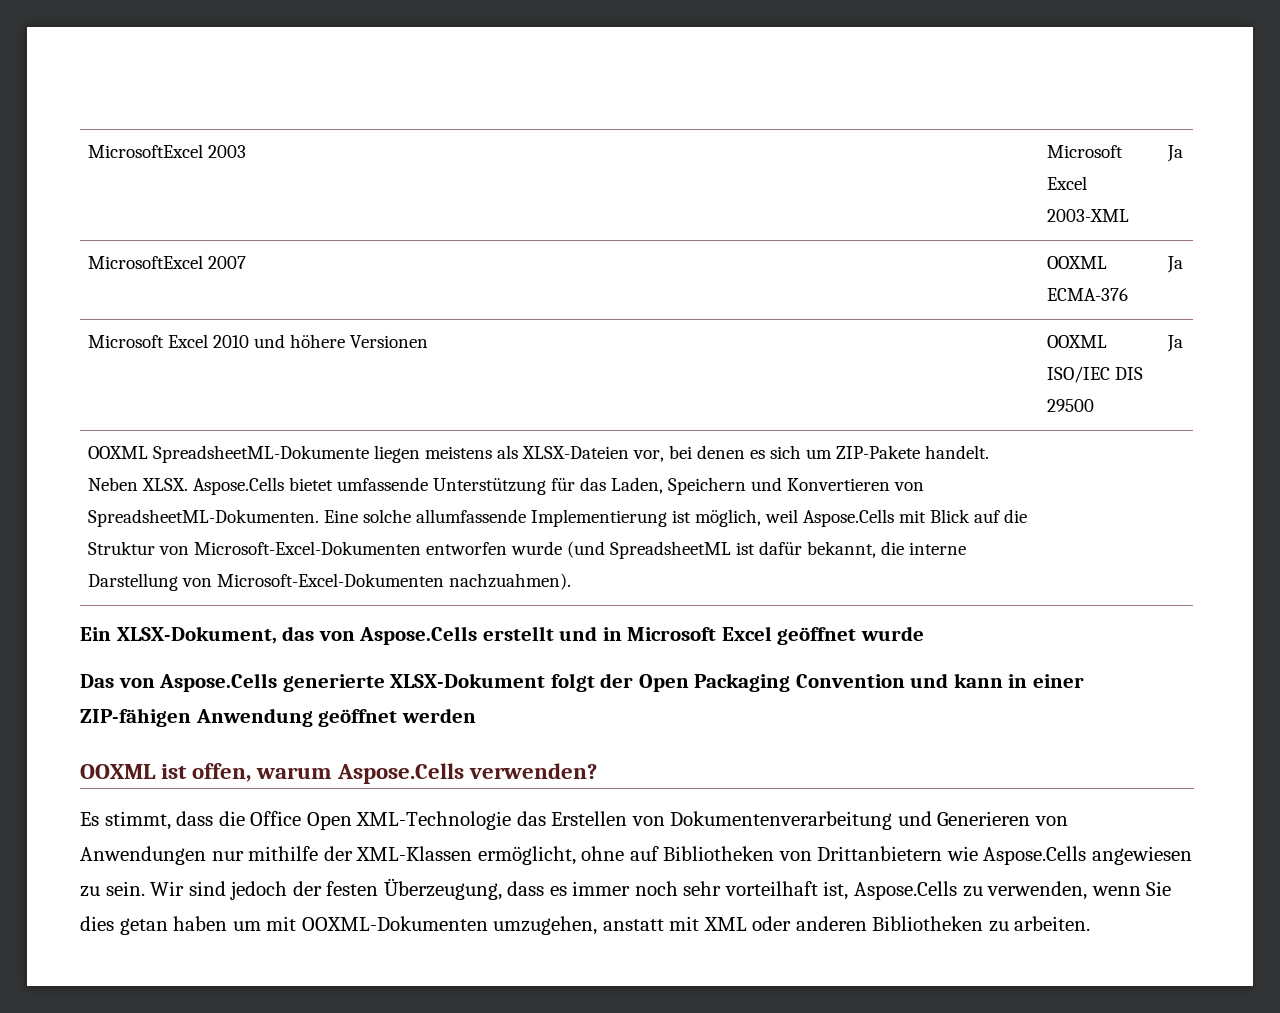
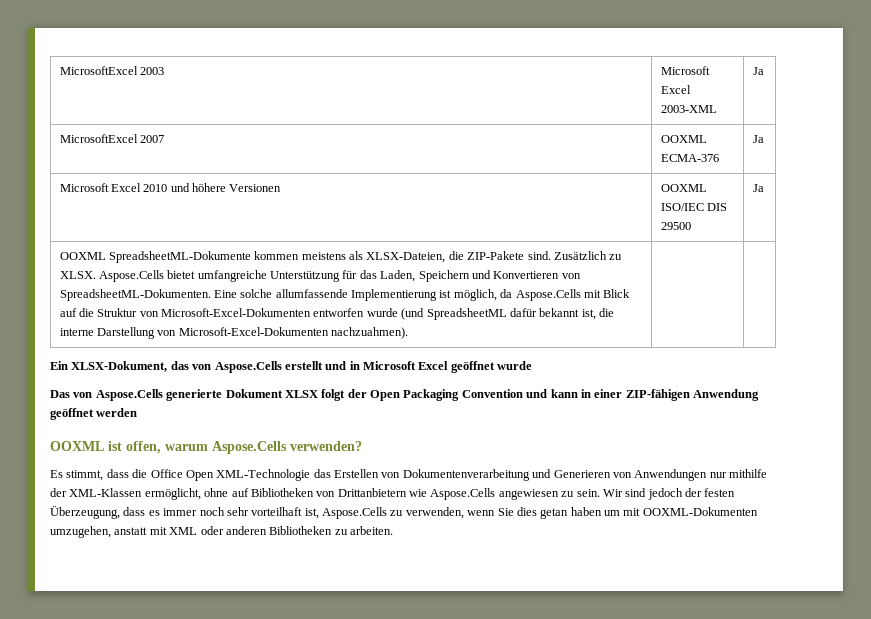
- OOXML SpreadsheetML-Dokumente liegen meistens als XLSX-Dateien vor, bei denen es sich um ZIP-Pakete handelt. Neben XLSX.
+ OOXML SpreadsheetML-Dokumente kommen meistens als XLSX-Dateien, die ZIP-Pakete sind. Zusätzlich zu XLSX.
- Aspose.Cells bietet umfassende Unterstützung für das Laden, Speichern und Konvertieren von SpreadsheetML-Dokumenten.
+ Aspose.Cells bietet umfangreiche Unterstützung für das Laden, Speichern und Konvertieren von SpreadsheetML-Dokumenten.
- Eine solche allumfassende Implementierung ist möglich, weil Aspose.Cells mit Blick auf die Struktur von Microsoft-Excel-Dokumenten entworfen wurde (und SpreadsheetML ist dafür bekannt, die interne Darstellung von Microsoft-Excel-Dokumenten nachzuahmen).
+ Eine solche allumfassende Implementierung ist möglich, da Aspose.Cells mit Blick auf die Struktur von Microsoft-Excel-Dokumenten entworfen wurde (und SpreadsheetML dafür bekannt ist, die interne Darstellung von Microsoft-Excel-Dokumenten nachzuahmen).
- Das von Aspose.Cells generierte XLSX-Dokument folgt der Open Packaging Convention und kann in einer ZIP-fähigen Anwendung geöffnet werden
+ Das von Aspose.Cells generierte Dokument XLSX folgt der Open Packaging Convention und kann in einer ZIP-fähigen Anwendung geöffnet werden

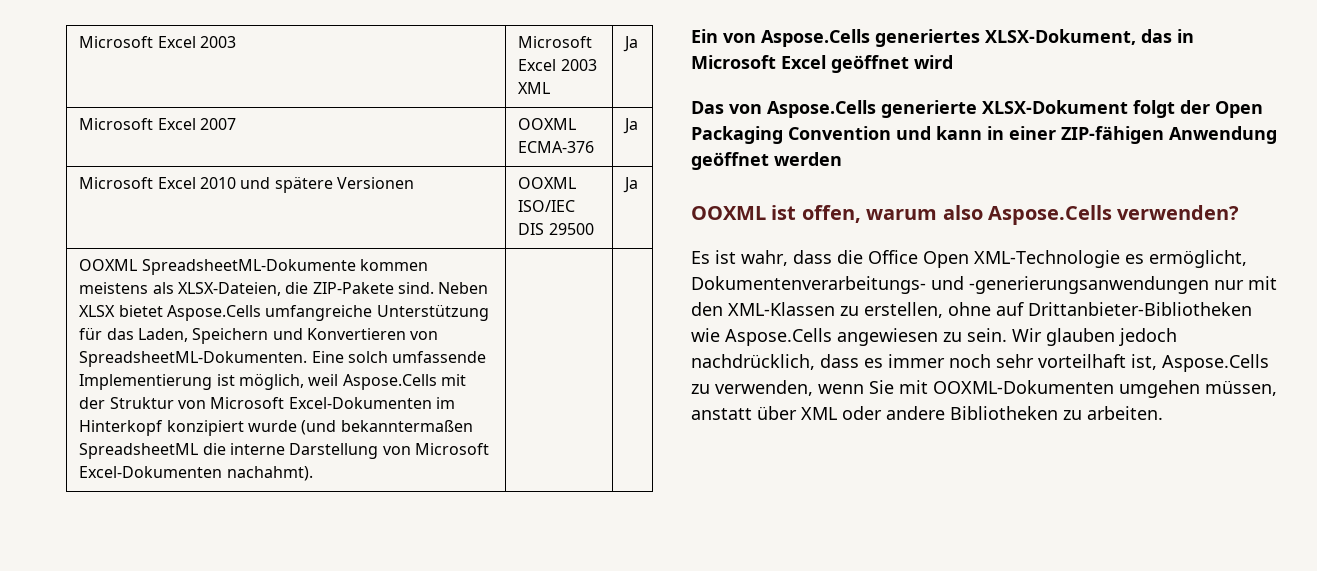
- MicrosoftExcel 2003 | Microsoft Excel 2003-XML | Ja
- MicrosoftExcel 2007 | OOXML ECMA-376 | Ja
+ Microsoft Excel 2003 | Microsoft Excel 2003 XML | Ja
+ Microsoft Excel 2007 | OOXML ECMA-376 | Ja
- Microsoft Excel 2010 und höhere Versionen | OOXML ISO/IEC DIS 29500 | Ja
+ Microsoft Excel 2010 und spätere Versionen | OOXML ISO/IEC DIS 29500 | Ja
- Zusätzlich zu XLSX. Aspose.Cells bietet umfangreiche Unterstützung für das Laden, Speichern und Konvertieren von SpreadsheetML-Dokumenten.
+ Neben XLSX bietet Aspose.Cells umfangreiche Unterstützung für das Laden, Speichern und Konvertieren von SpreadsheetML-Dokumenten.
- Eine solche allumfassende Implementierung ist möglich, da Aspose.Cells mit Blick auf die Struktur von Microsoft-Excel-Dokumenten entworfen wurde (und SpreadsheetML dafür bekannt ist, die interne Darstellung von Microsoft-Excel-Dokumenten nachzuahmen). | |
- Ein XLSX-Dokument, das von Aspose.Cells erstellt und in Microsoft Excel geöffnet wurde
+ Eine solch umfassende Implementierung ist möglich, weil Aspose.Cells mit der Struktur von Microsoft Excel-Dokumenten im Hinterkopf konzipiert wurde (und bekanntermaßen SpreadsheetML die interne Darstellung von Microsoft Excel-Dokumenten nachahmt). | |
+ Ein von Aspose.Cells generiertes XLSX-Dokument, das in Microsoft Excel geöffnet wird
- Das von Aspose.Cells generierte Dokument XLSX folgt der Open Packaging Convention und kann in einer ZIP-fähigen Anwendung geöffnet werden
+ Das von Aspose.Cells generierte XLSX-Dokument folgt der Open Packaging Convention und kann in einer ZIP-fähigen Anwendung geöffnet werden
- OOXML ist offen, warum Aspose.Cells verwenden?
+ OOXML ist offen, warum also Aspose.Cells verwenden?
- Es stimmt, dass die Office Open XML-Technologie das Erstellen von Dokumentenverarbeitung und Generieren von Anwendungen nur mithilfe der XML-Klassen ermöglicht, ohne auf Bibliotheken von Drittanbietern wie Aspose.Cells angewiesen zu sein.
+ Es ist wahr, dass die Office Open XML-Technologie es ermöglicht, Dokumentenverarbeitungs- und -generierungsanwendungen nur mit den XML-Klassen zu erstellen, ohne auf Drittanbieter-Bibliotheken wie Aspose.Cells angewiesen zu sein.
- Wir sind jedoch der festen Überzeugung, dass es immer noch sehr vorteilhaft ist, Aspose.Cells zu verwenden, wenn Sie dies getan haben um mit OOXML-Dokumenten umzugehen, anstatt mit XML oder anderen Bibliotheken zu arbeiten.
+ Wir glauben jedoch nachdrücklich, dass es immer noch sehr vorteilhaft ist, Aspose.Cells zu verwenden, wenn Sie mit OOXML-Dokumenten umgehen müssen, anstatt über XML oder andere Bibliotheken zu arbeiten.

